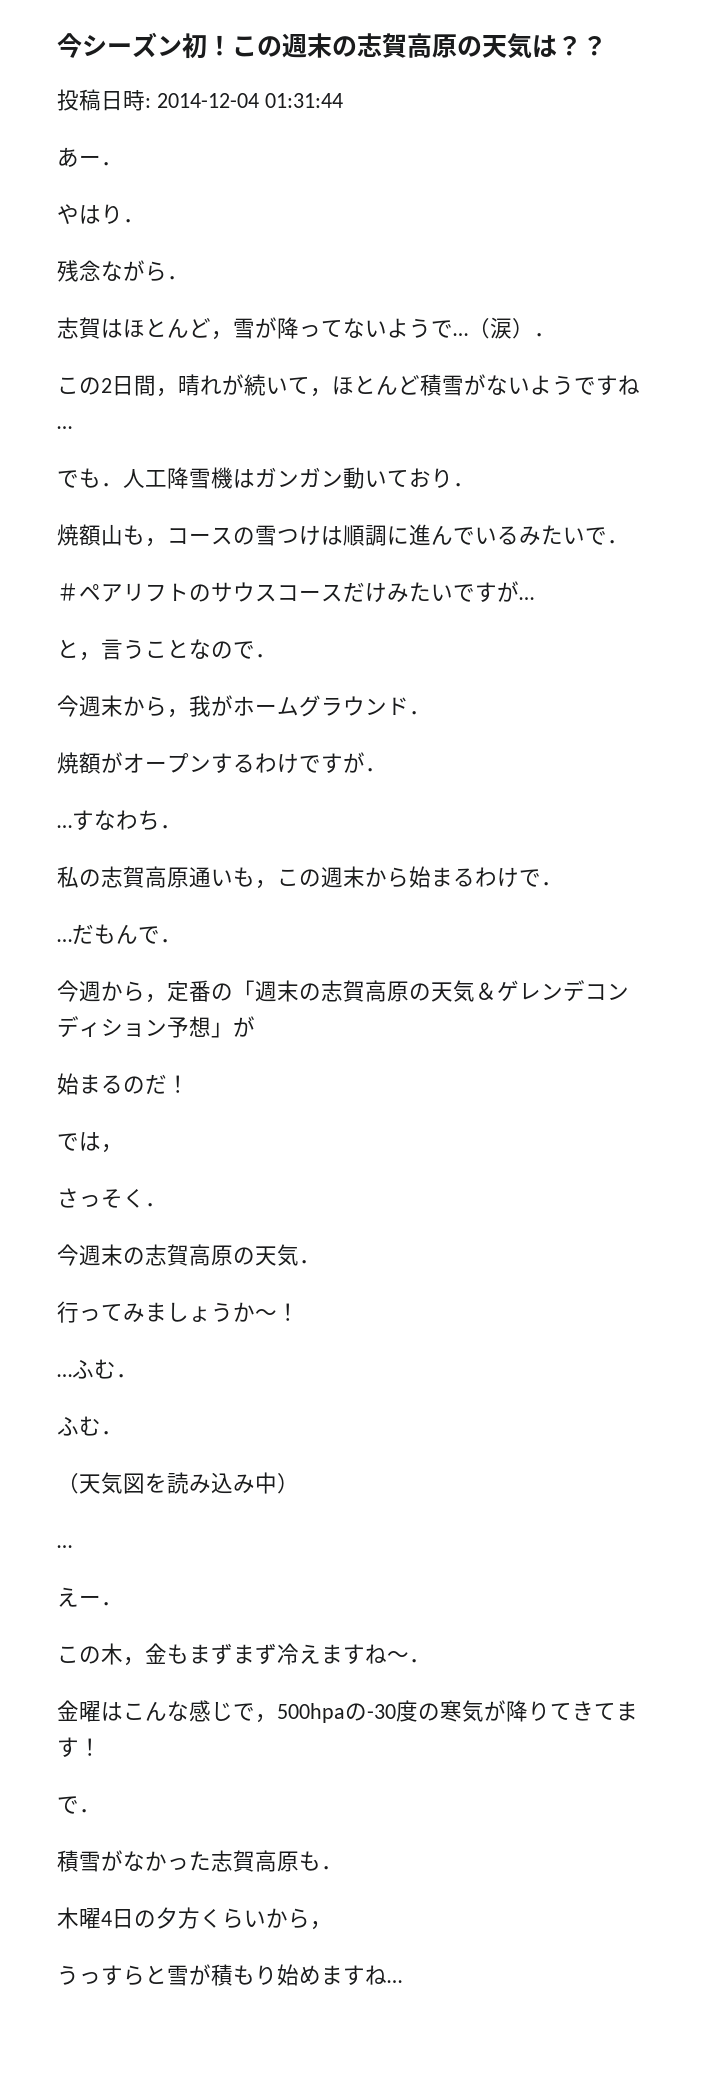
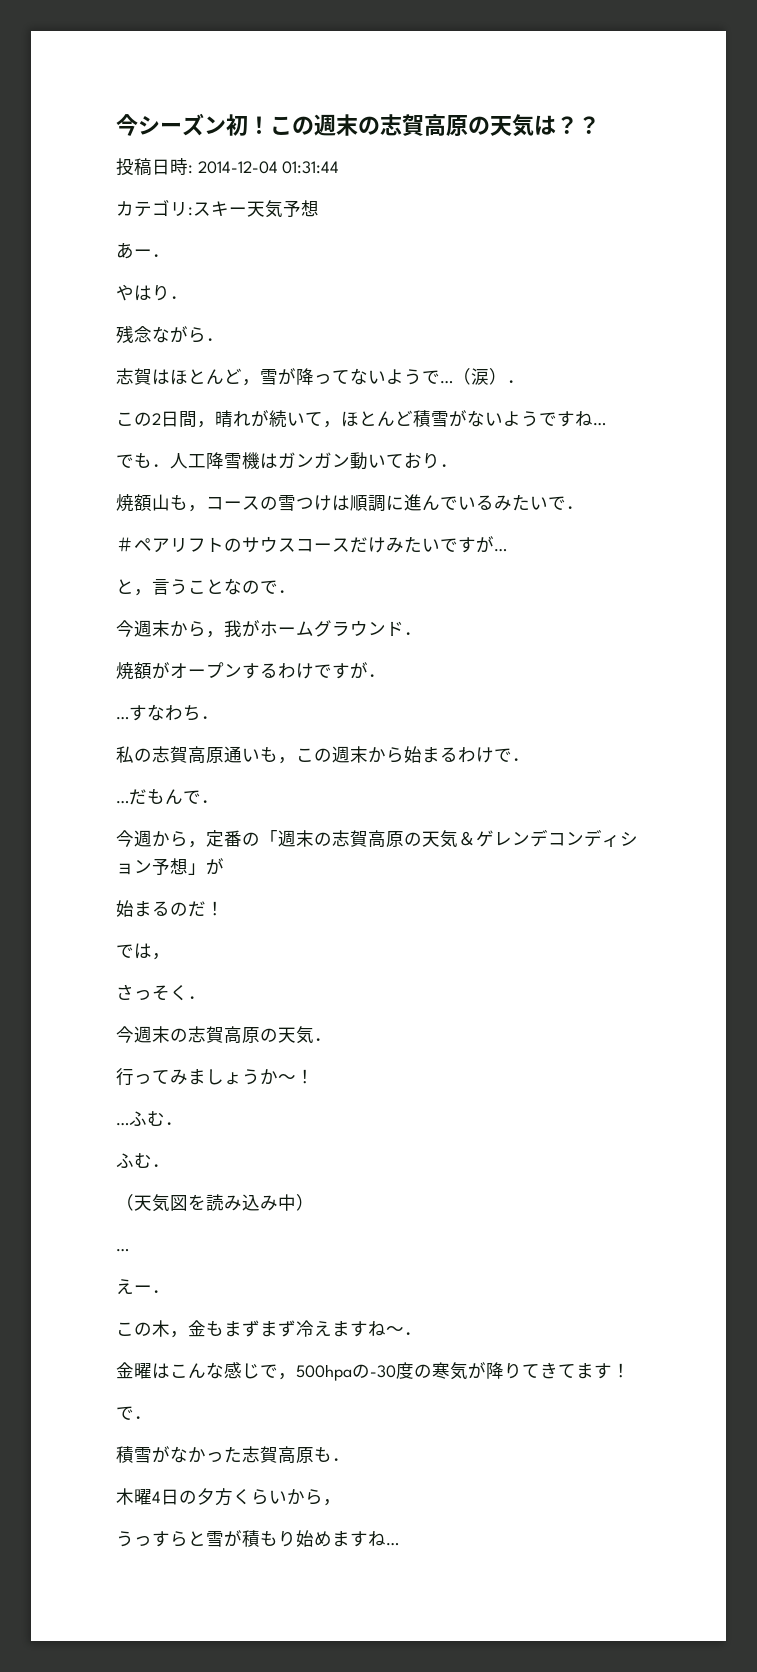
+ カテゴリ:スキー天気予想

